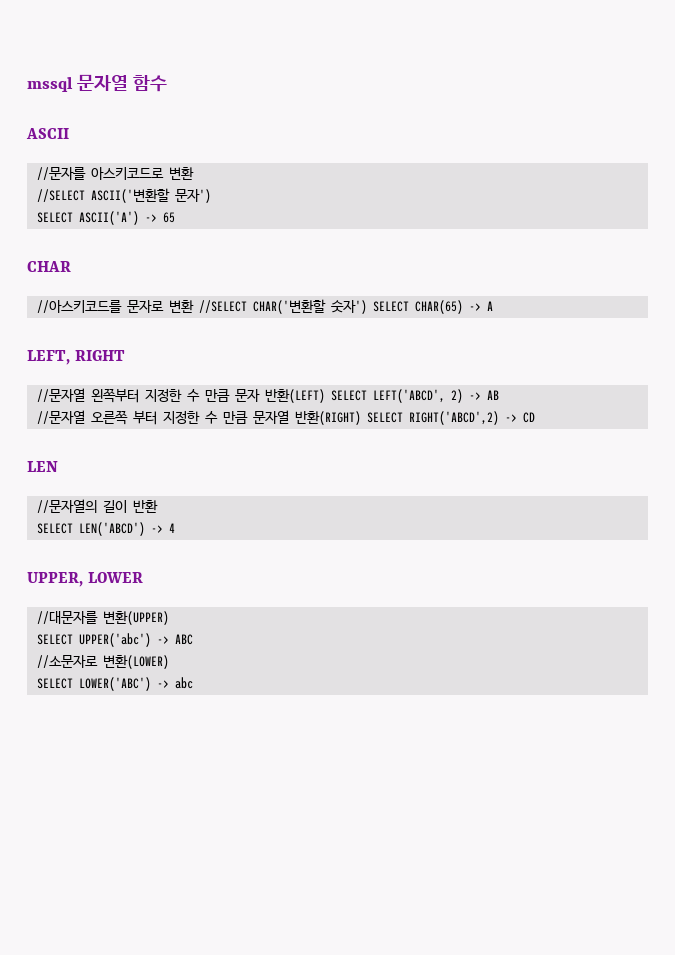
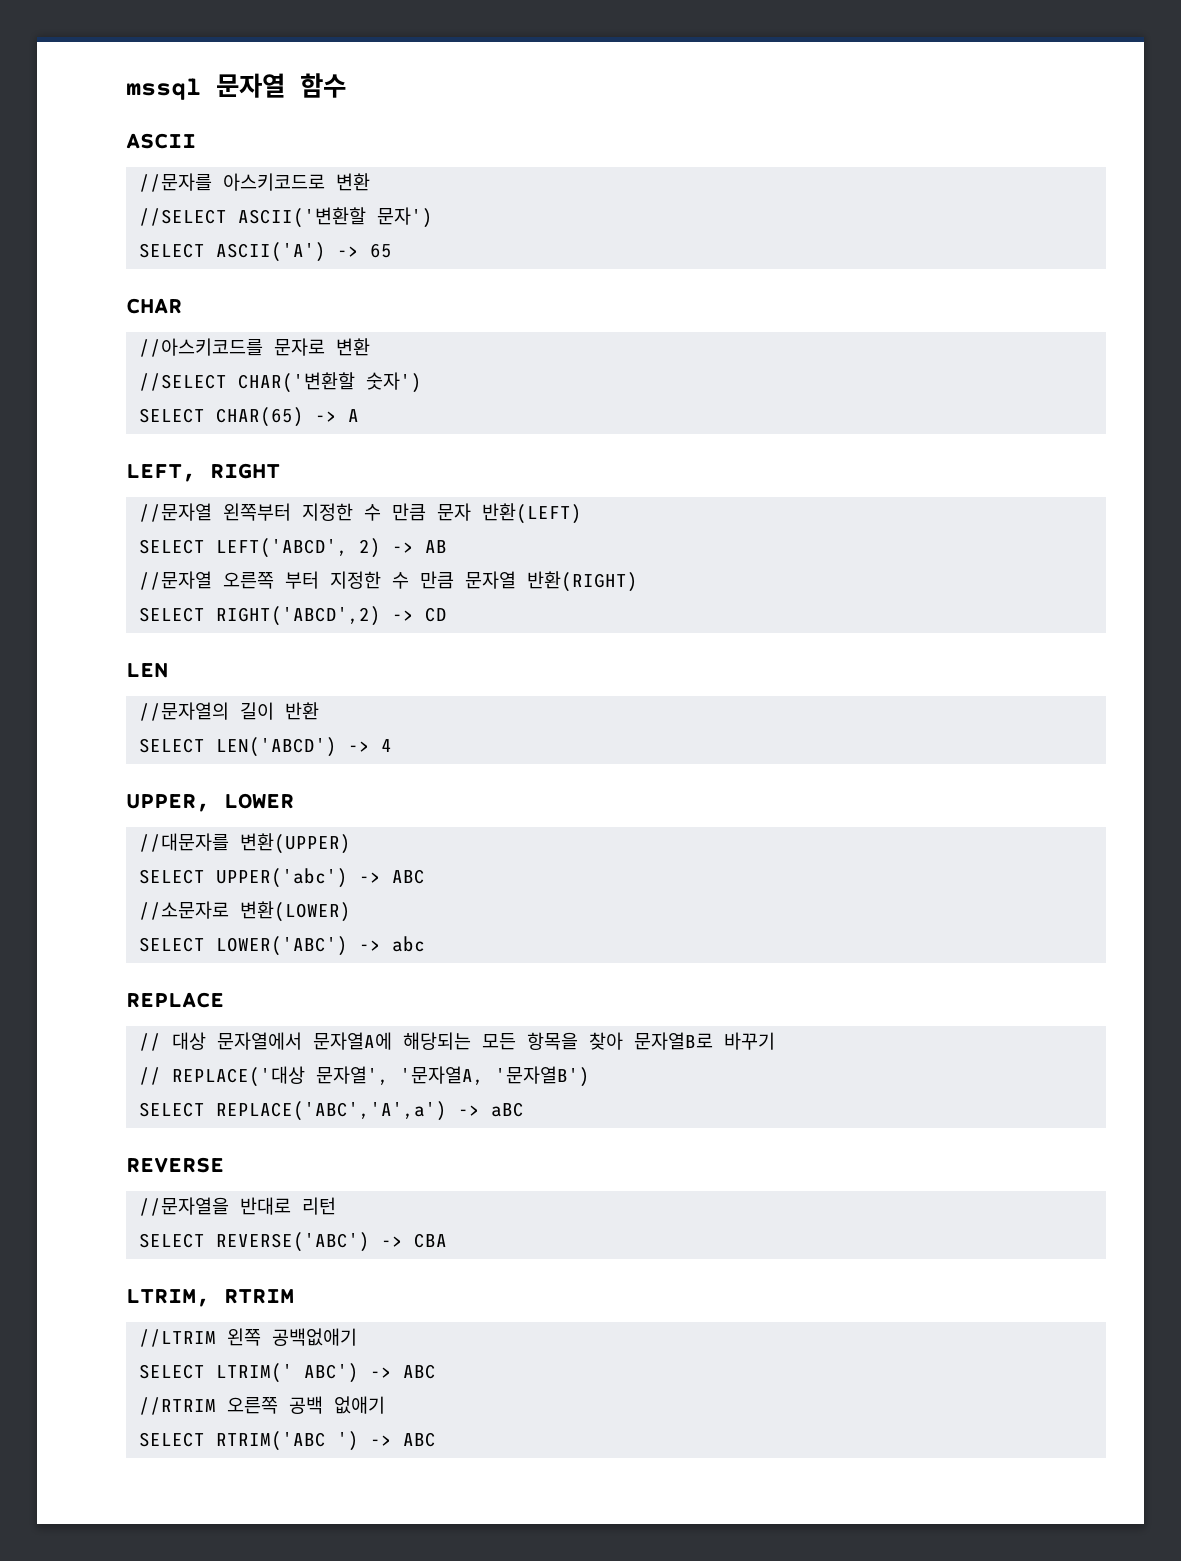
- //아스키코드를 문자로 변환 //SELECT CHAR('변환할 숫자') SELECT CHAR(65) -> A
+ //아스키코드를 문자로 변환
+ //SELECT CHAR('변환할 숫자')
+ SELECT CHAR(65) -> A
- //문자열 왼쪽부터 지정한 수 만큼 문자 반환(LEFT) SELECT LEFT('ABCD', 2) -> AB
+ //문자열 왼쪽부터 지정한 수 만큼 문자 반환(LEFT)
+ SELECT LEFT('ABCD', 2) -> AB
- //문자열 오른쪽 부터 지정한 수 만큼 문자열 반환(RIGHT) SELECT RIGHT('ABCD',2) -> CD
+ //문자열 오른쪽 부터 지정한 수 만큼 문자열 반환(RIGHT)
+ SELECT RIGHT('ABCD',2) -> CD
+ REPLACE
+ // 대상 문자열에서 문자열A에 해당되는 모든 항목을 찾아 문자열B로 바꾸기
+ // REPLACE('대상 문자열', '문자열A, '문자열B')
+ SELECT REPLACE('ABC','A',a') -> aBC
+ REVERSE
+ //문자열을 반대로 리턴
+ SELECT REVERSE('ABC') -> CBA
+ LTRIM, RTRIM
+ //LTRIM 왼쪽 공백없애기
+ SELECT LTRIM(' ABC') -> ABC
+ //RTRIM 오른쪽 공백 없애기
+ SELECT RTRIM('ABC ') -> ABC

